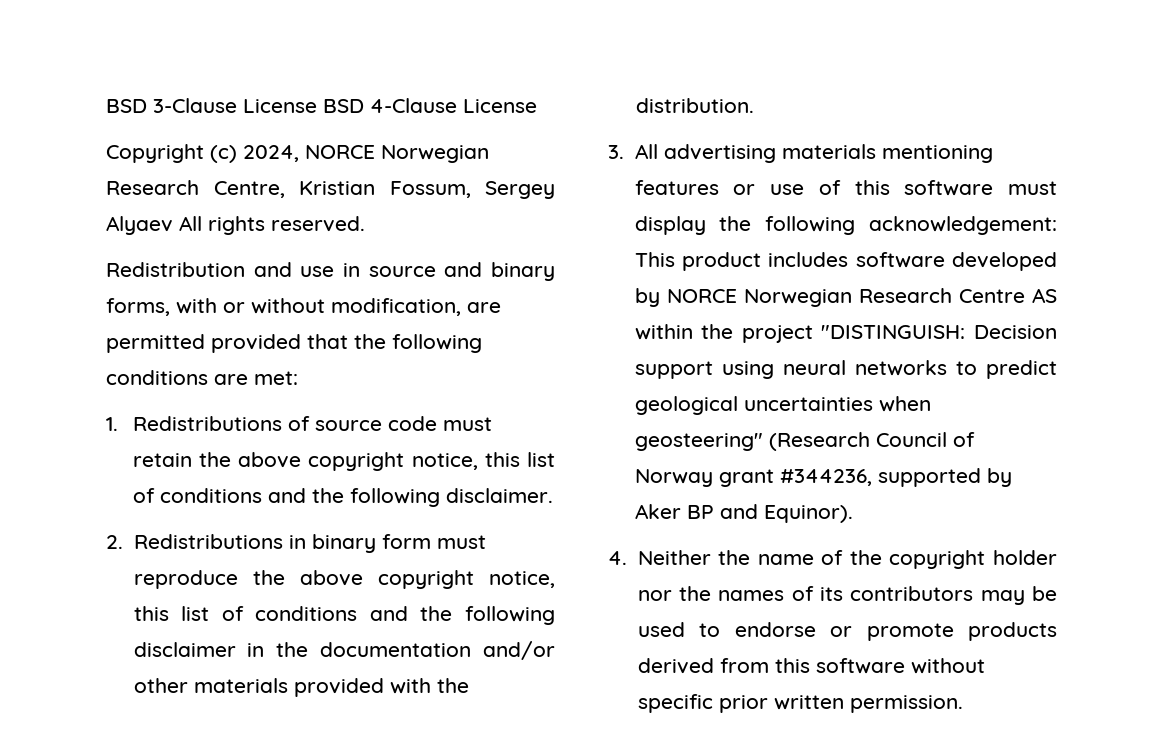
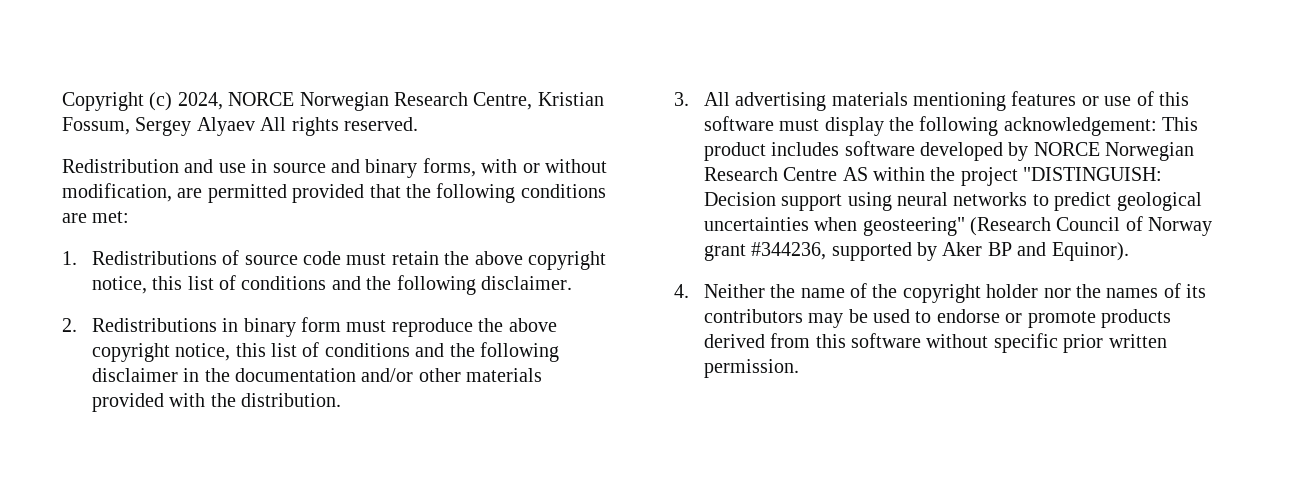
- BSD 3-Clause License BSD 4-Clause License

